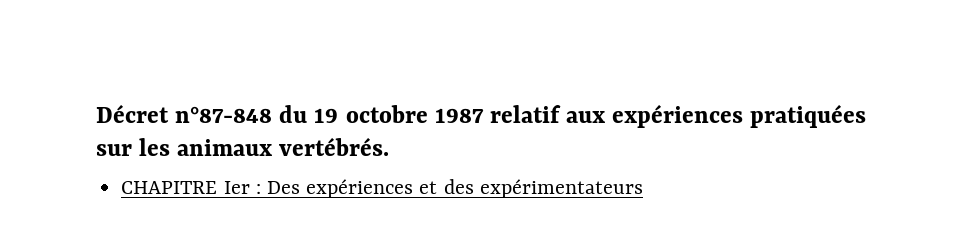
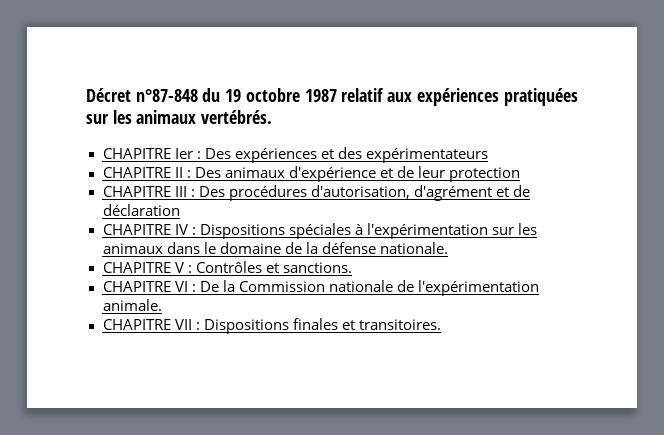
+ CHAPITRE II : Des animaux d'expérience et de leur protection
+ CHAPITRE III : Des procédures d'autorisation, d'agrément et de déclaration
+ CHAPITRE IV : Dispositions spéciales à l'expérimentation sur les animaux dans le domaine de la défense nationale.
+ CHAPITRE V : Contrôles et sanctions.
+ CHAPITRE VI : De la Commission nationale de l'expérimentation animale.
+ CHAPITRE VII : Dispositions finales et transitoires.

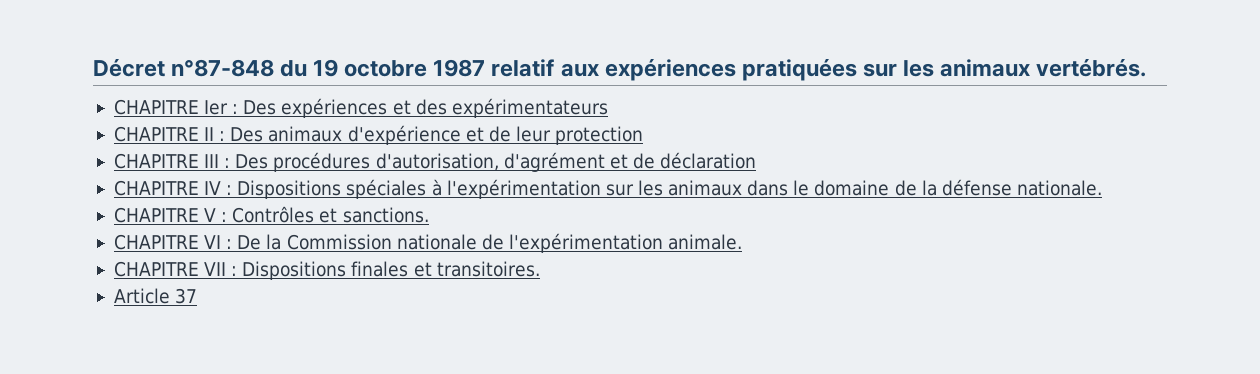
+ Article 37

